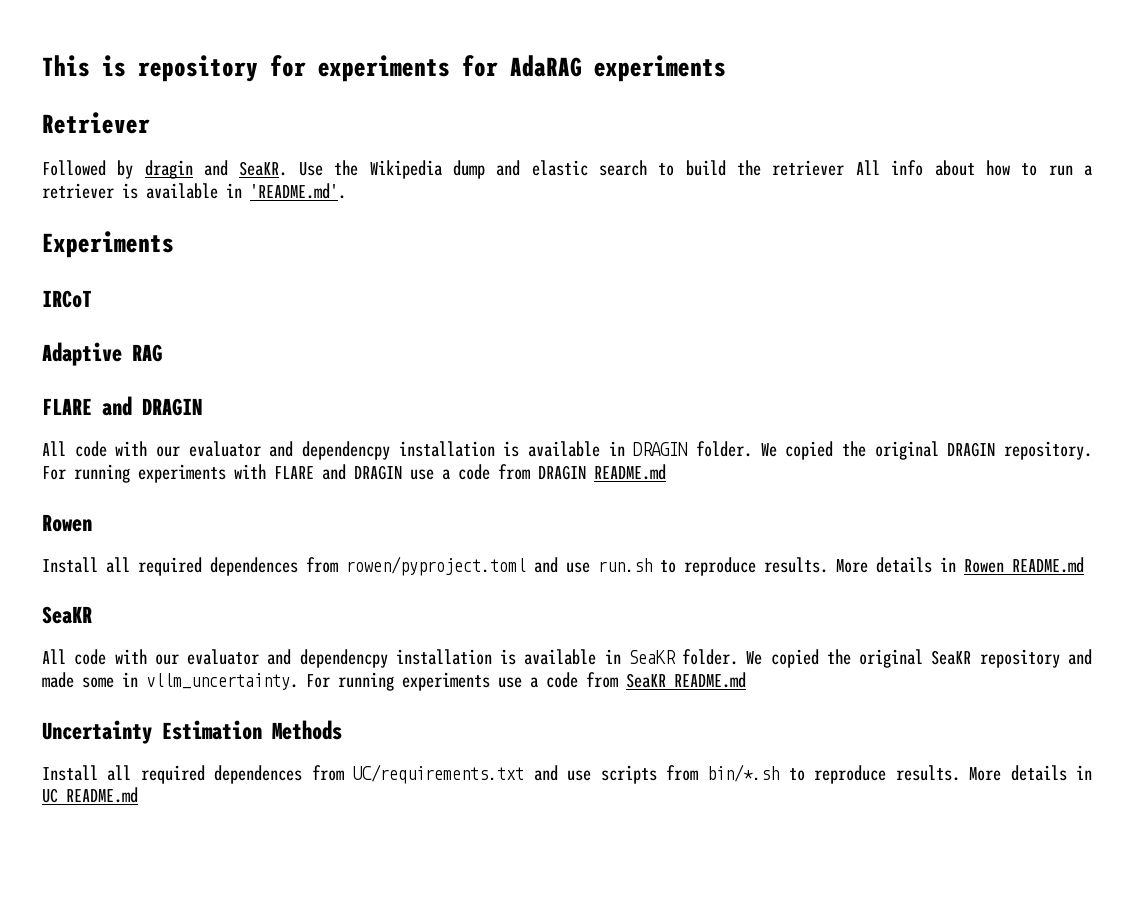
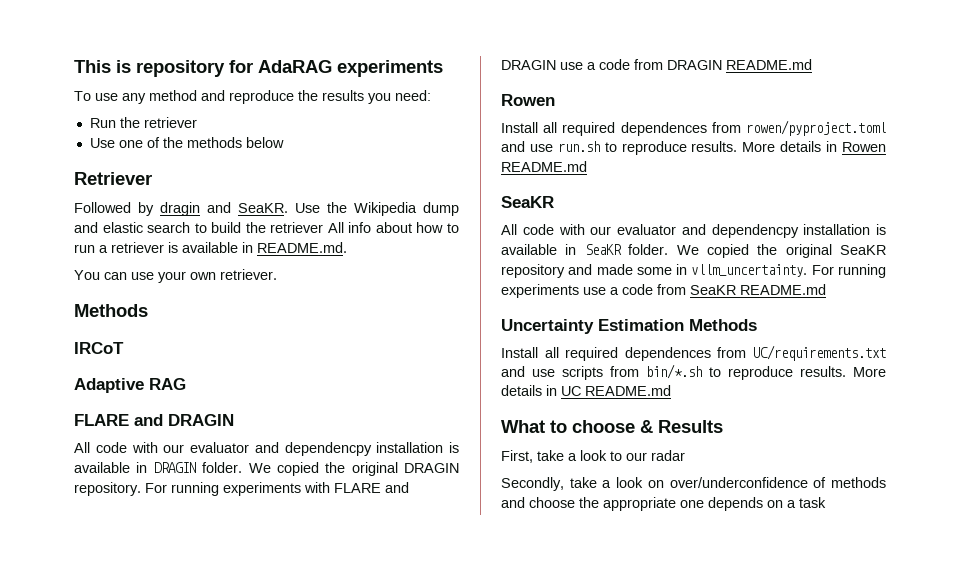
- This is repository for experiments for AdaRAG experiments
+ This is repository for AdaRAG experiments
+ To use any method and reproduce the results you need:
+ Run the retriever
+ Use one of the methods below
- Use the Wikipedia dump and elastic search to build the retriever All info about how to run a retriever is available in 'README.md'.
- Experiments
+ Use the Wikipedia dump and elastic search to build the retriever All info about how to run a retriever is available in README.md.
+ You can use your own retriever.
+ Methods
+ What to choose & Results
+ First, take a look to our radar
+ Secondly, take a look on over/underconfidence of methods and choose the appropriate one depends on a task

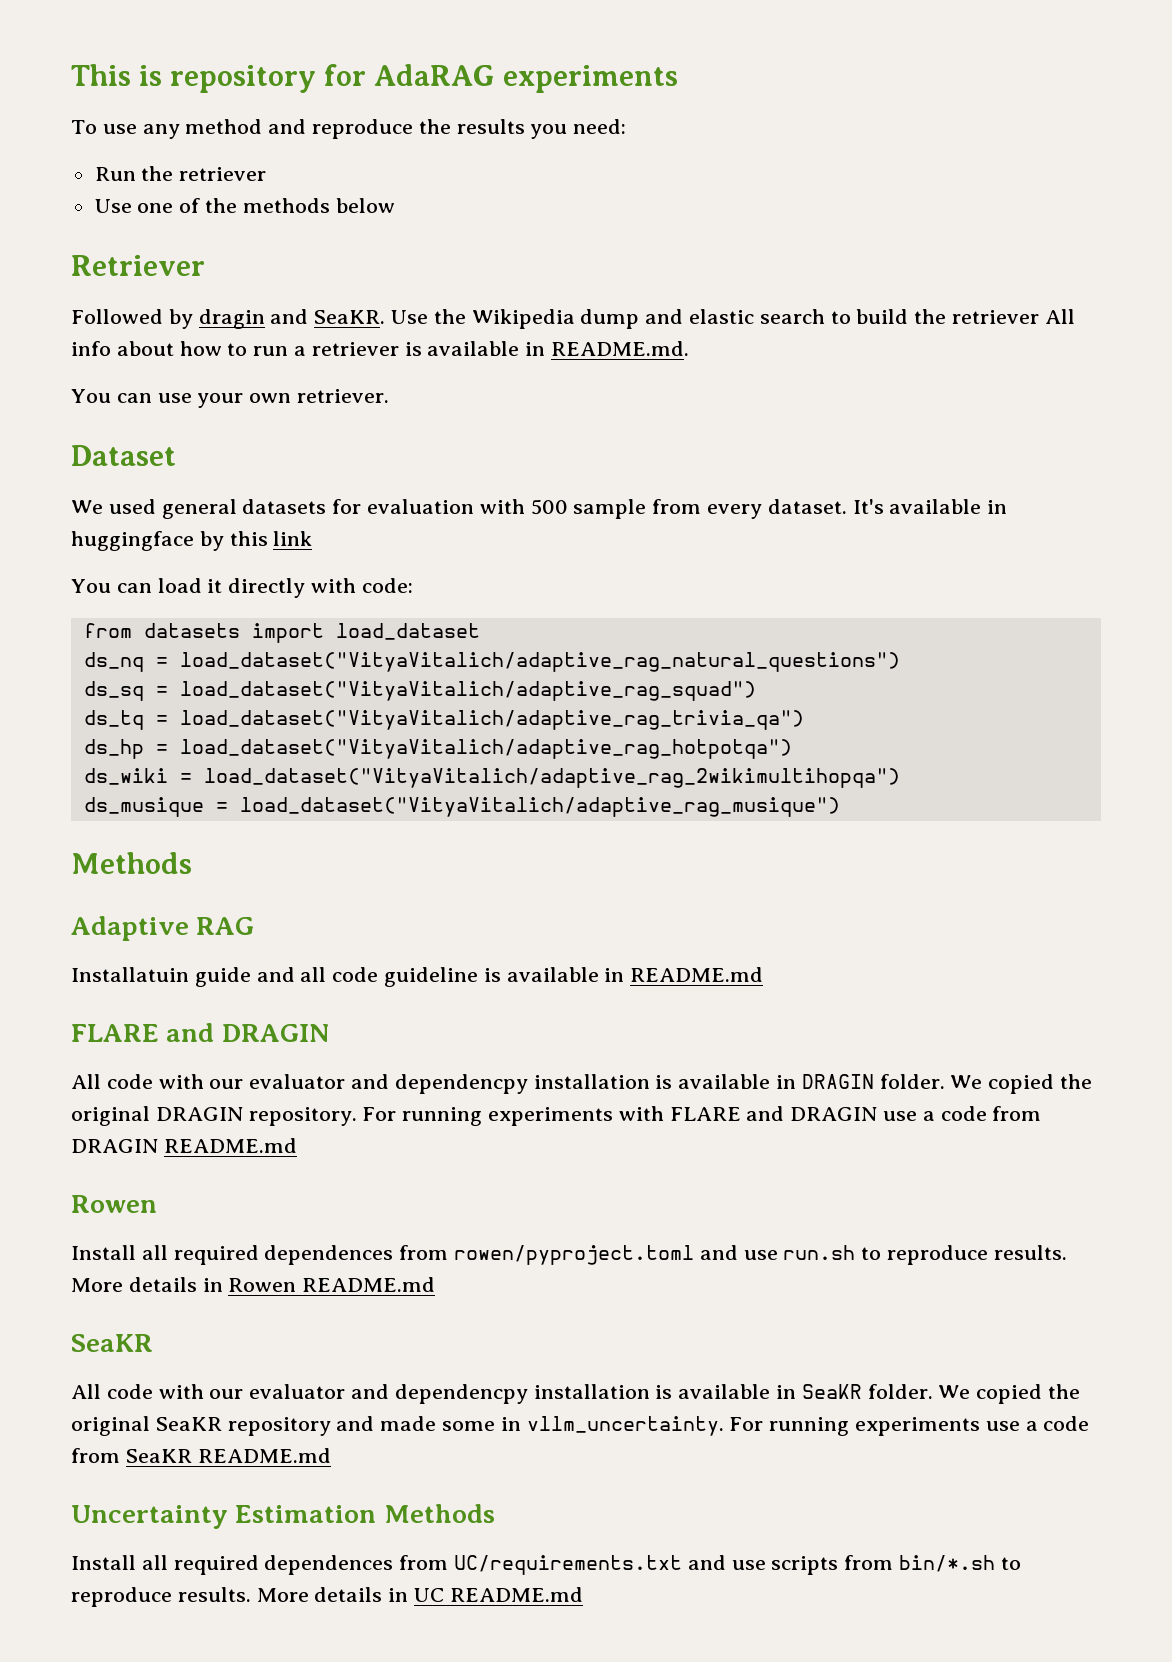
  You can use your own retriever.
+ Dataset
+ We used general datasets for evaluation with 500 sample from every dataset. It's available in huggingface by this link
+ You can load it directly with code:
+ from datasets import load_dataset
+ ds_nq = load_dataset("VityaVitalich/adaptive_rag_natural_questions")
+ ds_sq = load_dataset("VityaVitalich/adaptive_rag_squad")
+ ds_tq = load_dataset("VityaVitalich/adaptive_rag_trivia_qa")
+ ds_hp = load_dataset("VityaVitalich/adaptive_rag_hotpotqa")
+ ds_wiki = load_dataset("VityaVitalich/adaptive_rag_2wikimultihopqa")
+ ds_musique = load_dataset("VityaVitalich/adaptive_rag_musique")
  Methods
- IRCoT
+ Installatuin guide and all code guideline is available in README.md
- What to choose & Results
- First, take a look to our radar
- Secondly, take a look on over/underconfidence of methods and choose the appropriate one depends on a task

